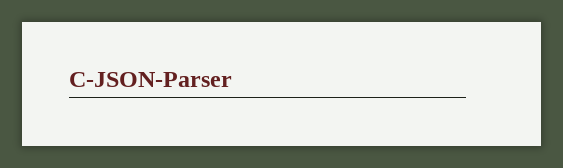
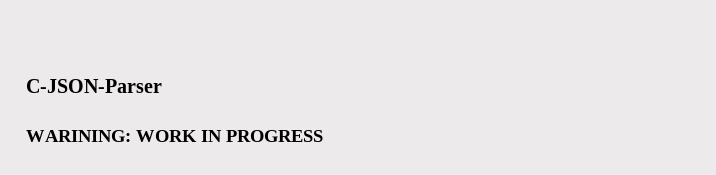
+ WARINING: WORK IN PROGRESS

